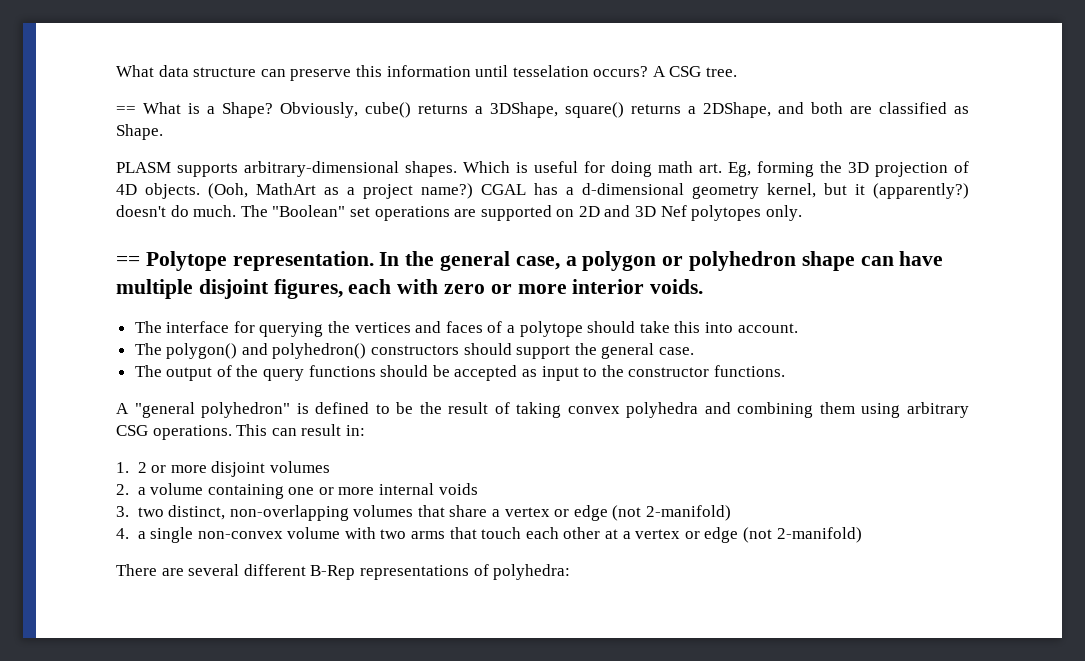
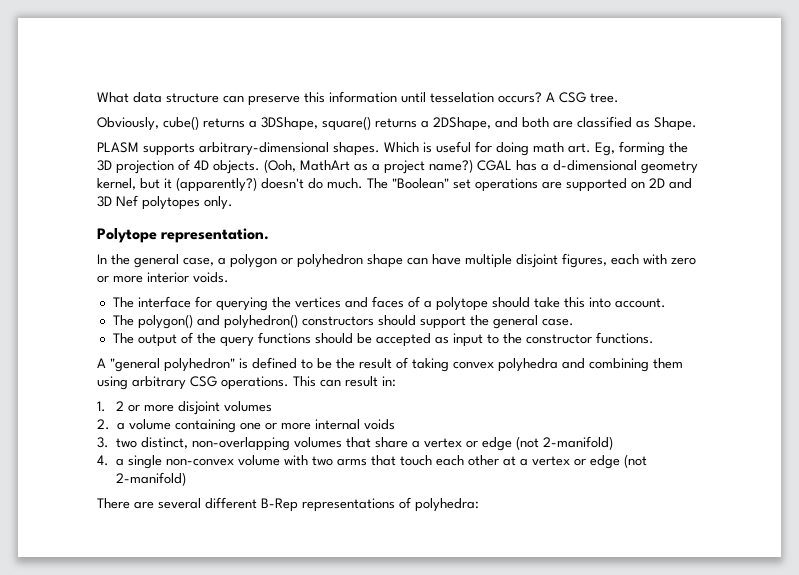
- == What is a Shape?
- == Polytope representation. In the general case, a polygon or polyhedron shape can have multiple disjoint figures, each with zero or more interior voids.
+ Polytope representation.
+ In the general case, a polygon or polyhedron shape can have multiple disjoint figures, each with zero or more interior voids.

